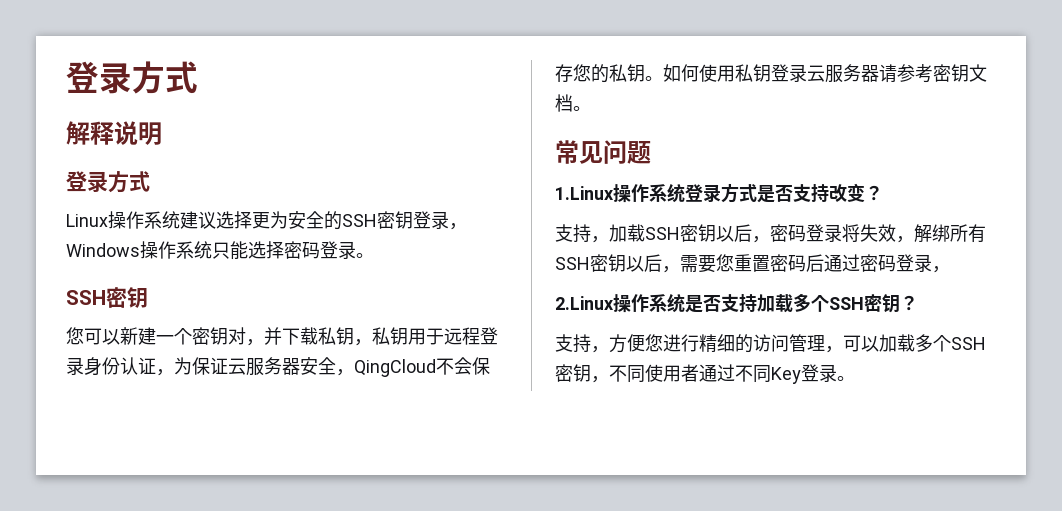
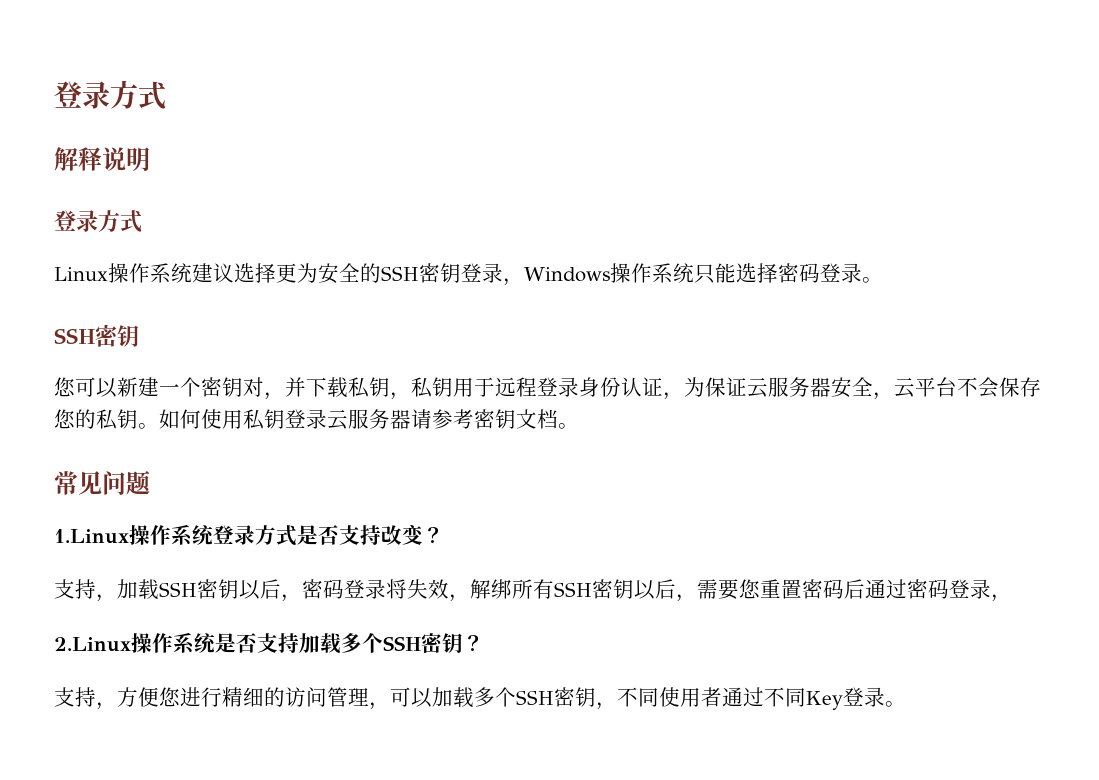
- 您可以新建一个密钥对，并下载私钥，私钥用于远程登录身份认证，为保证云服务器安全，QingCloud不会保存您的私钥。
+ 您可以新建一个密钥对，并下载私钥，私钥用于远程登录身份认证，为保证云服务器安全，云平台不会保存您的私钥。

